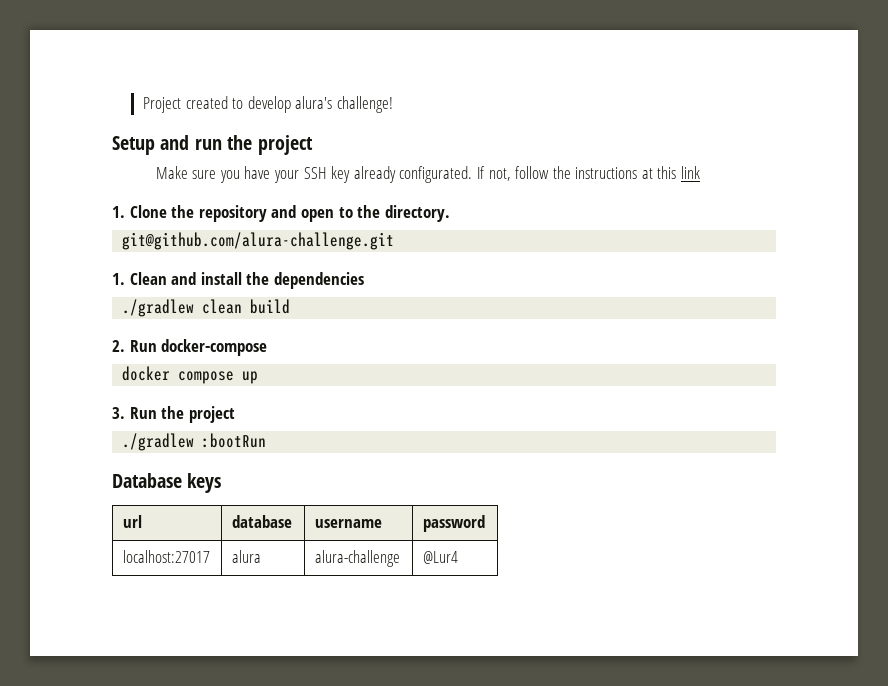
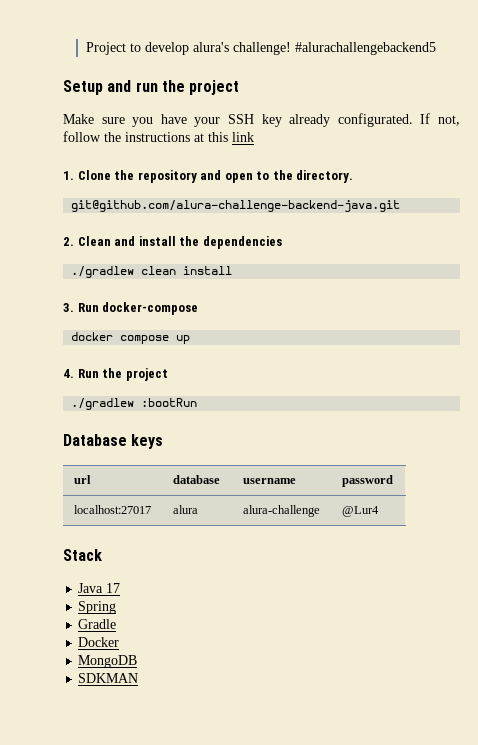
- Project created to develop alura's challenge!
+ Project to develop alura's challenge! #alurachallengebackend5
- git@github.com/alura-challenge.git
- 1. Clean and install the dependencies
+ git@github.com/alura-challenge-backend-java.git
+ 2. Clean and install the dependencies
- ./gradlew clean build
- 2. Run docker-compose
+ ./gradlew clean install
+ 3. Run docker-compose
- 3. Run the project
+ 4. Run the project
+ Stack
+ Java 17
+ Spring
+ Gradle
+ Docker
+ MongoDB
+ SDKMAN

